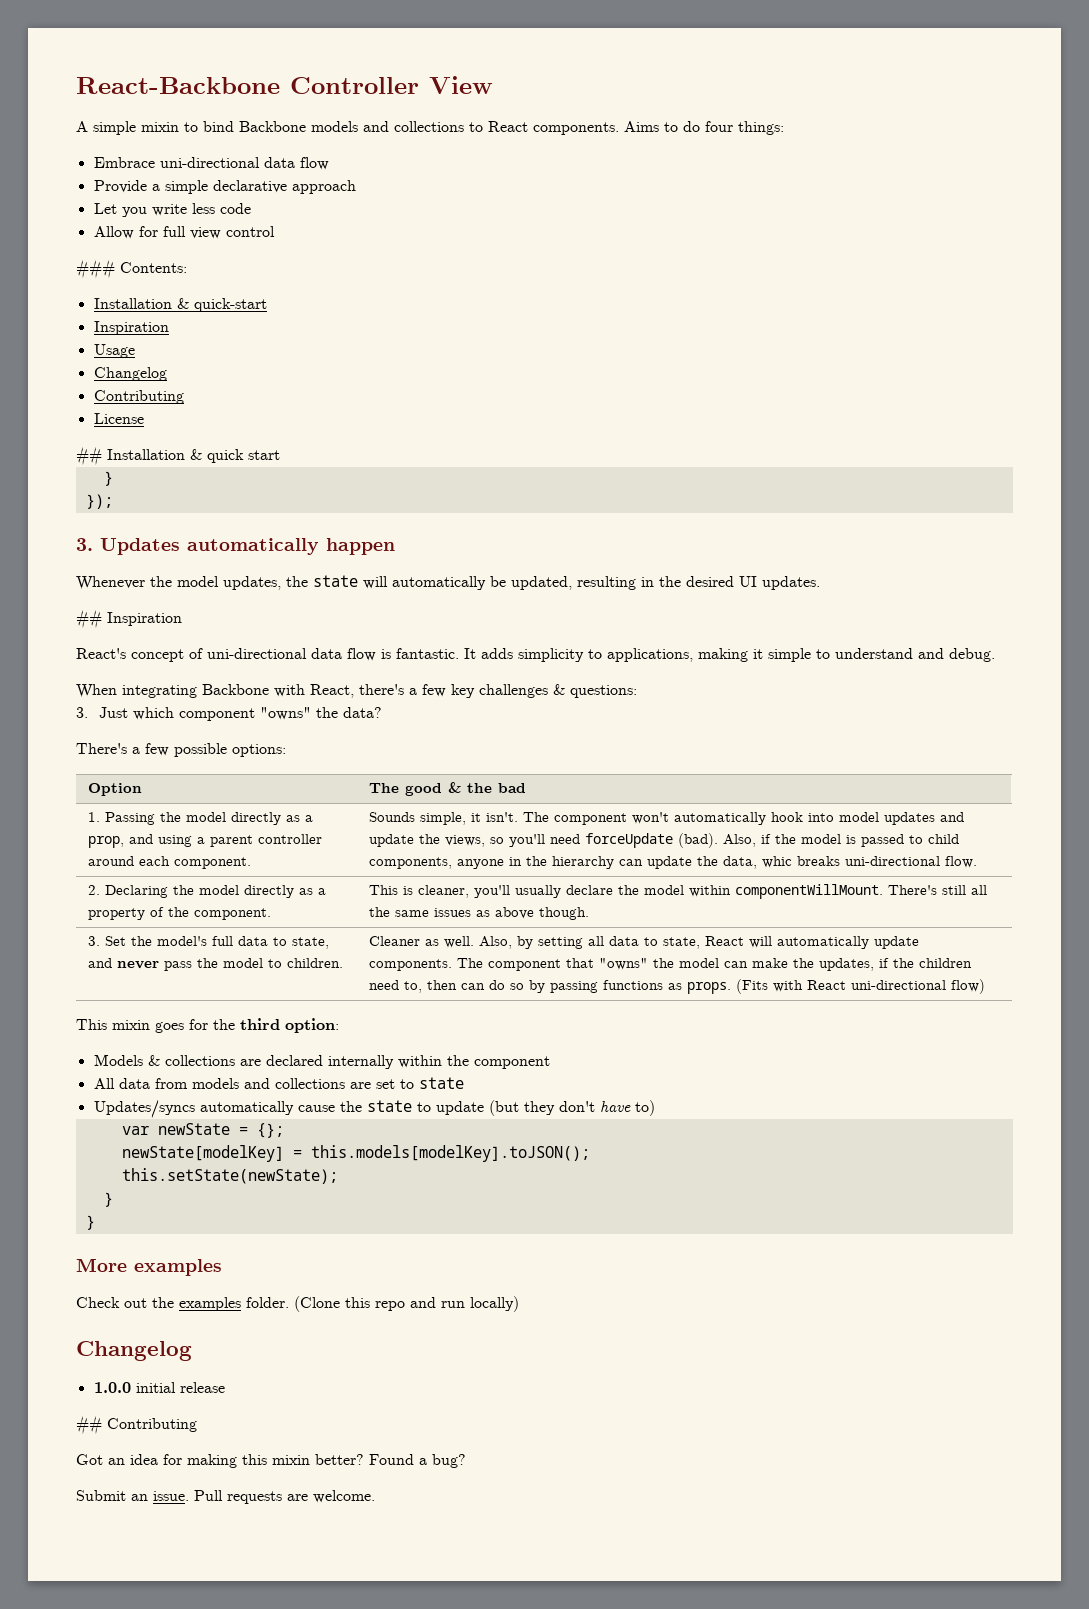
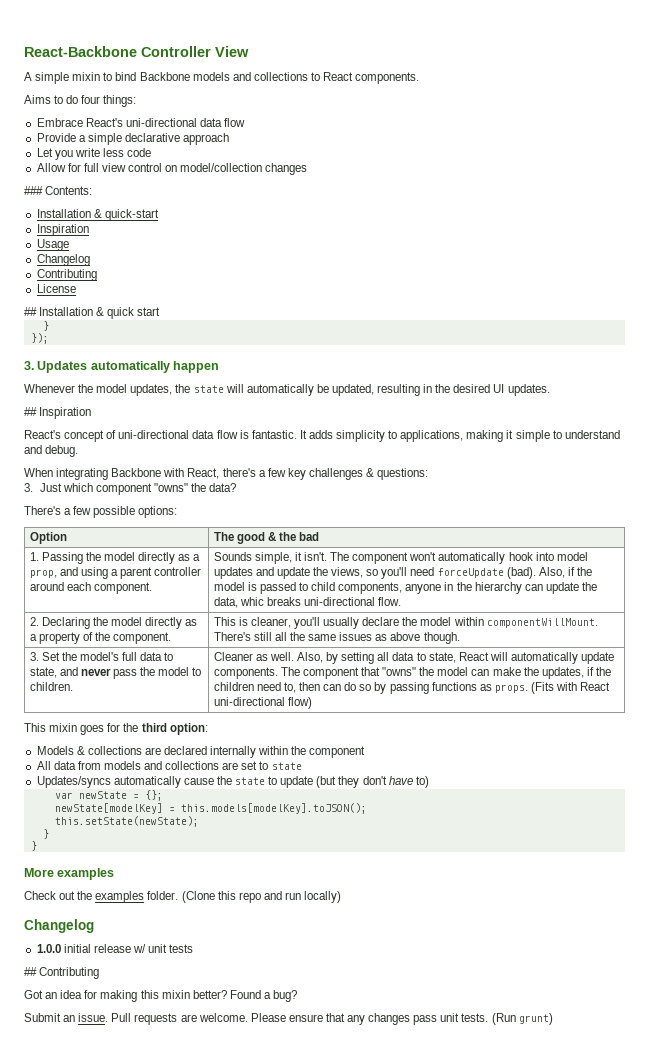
- A simple mixin to bind Backbone models and collections to React components. Aims to do four things:
+ A simple mixin to bind Backbone models and collections to React components.
+ Aims to do four things:
- Embrace uni-directional data flow
+ Embrace React's uni-directional data flow
- Allow for full view control
+ Allow for full view control on model/collection changes
- 1.0.0 initial release
+ 1.0.0 initial release w/ unit tests
+ Please ensure that any changes pass unit tests. (Run grunt)

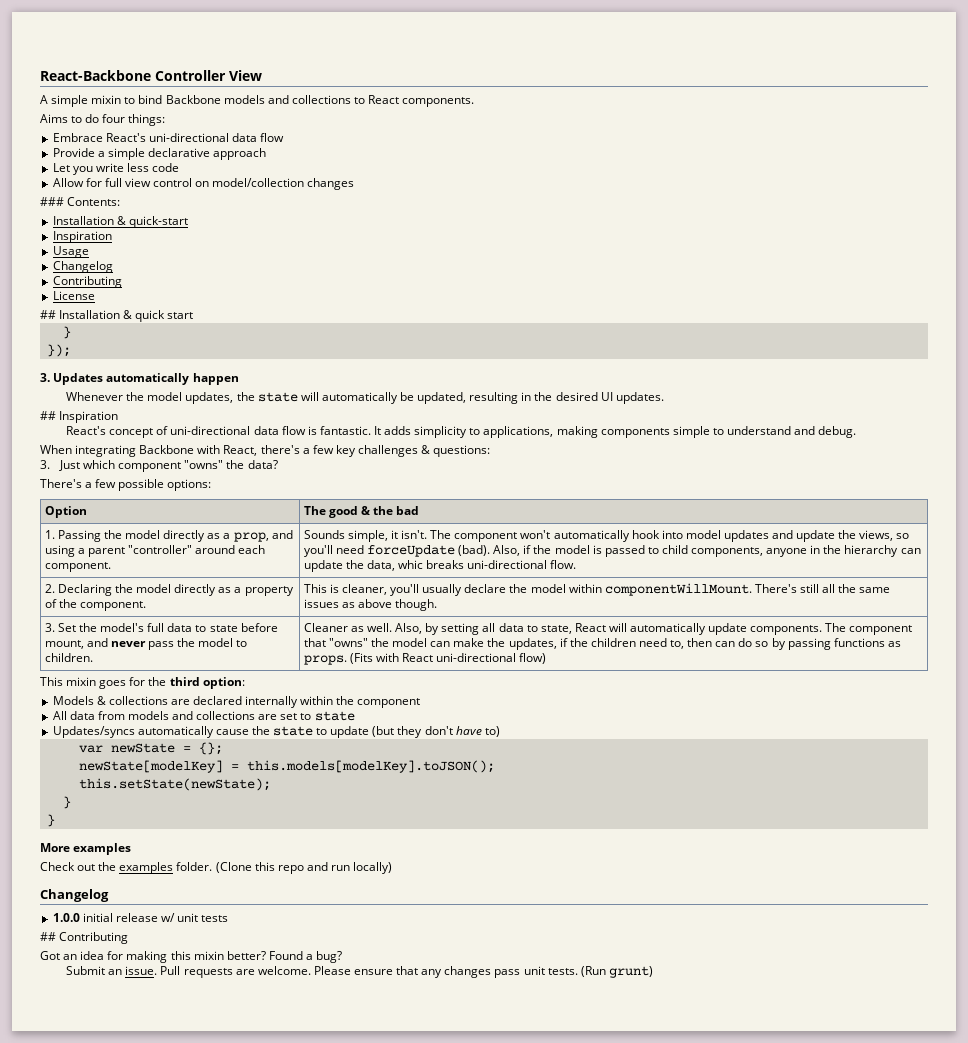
- It adds simplicity to applications, making it simple to understand and debug.
+ It adds simplicity to applications, making components simple to understand and debug.
- 1. Passing the model directly as a prop, and using a parent controller around each component.
+ 1. Passing the model directly as a prop, and using a parent "controller" around each component.
- 3. Set the model's full data to state, and never pass the model to children.
+ 3. Set the model's full data to state before mount, and never pass the model to children.

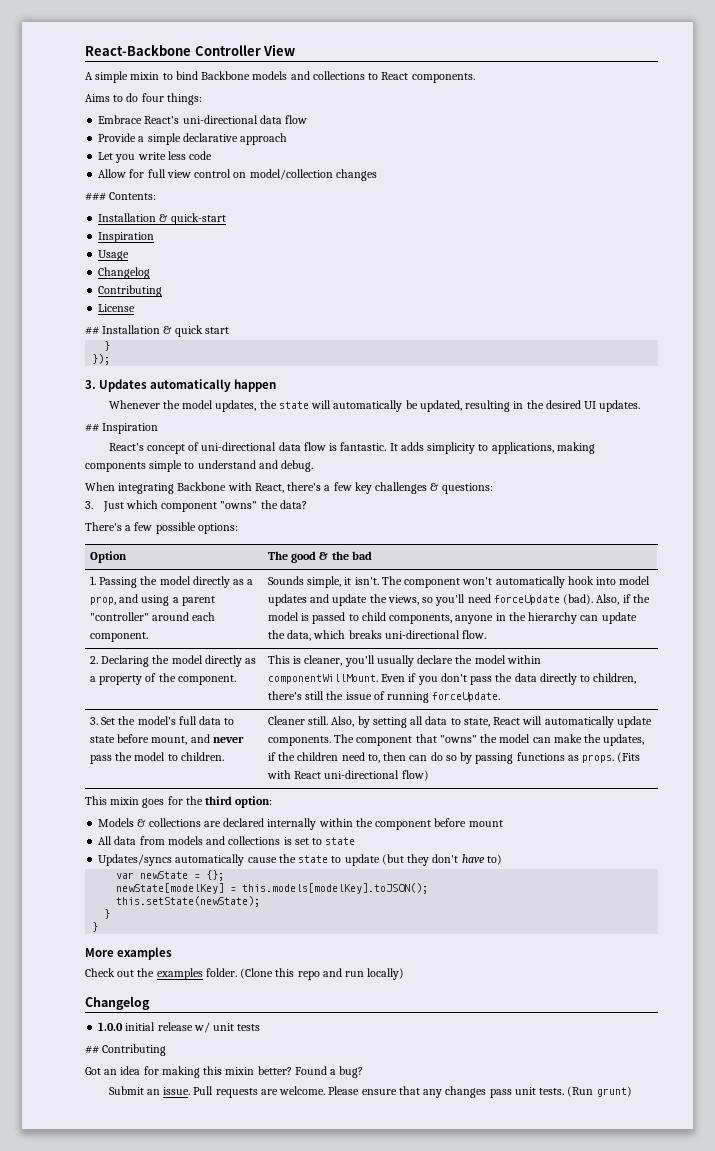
- Also, if the model is passed to child components, anyone in the hierarchy can update the data, whic breaks uni-directional flow.
+ Also, if the model is passed to child components, anyone in the hierarchy can update the data, which breaks uni-directional flow.
- 2. Declaring the model directly as a property of the component. | This is cleaner, you'll usually declare the model within componentWillMount. There's still all the same issues as above though.
+ 2. Declaring the model directly as a property of the component. | This is cleaner, you'll usually declare the model within componentWillMount. Even if you don't pass the data directly to children, there's still the issue of running forceUpdate.
- Cleaner as well.
+ Cleaner still.
- Models & collections are declared internally within the component
+ Models & collections are declared internally within the component before mount
- All data from models and collections are set to state
+ All data from models and collections is set to state

